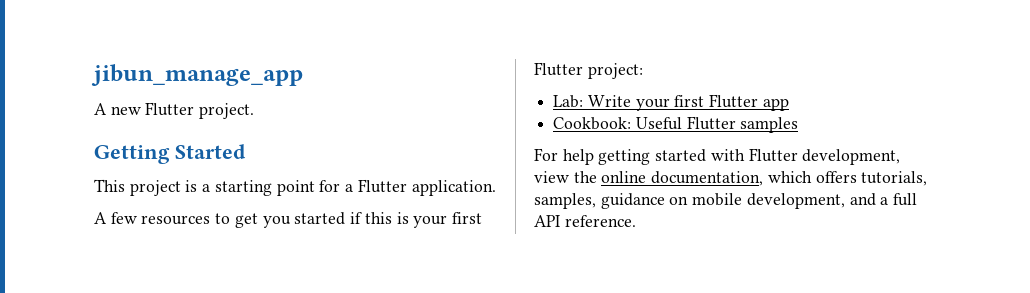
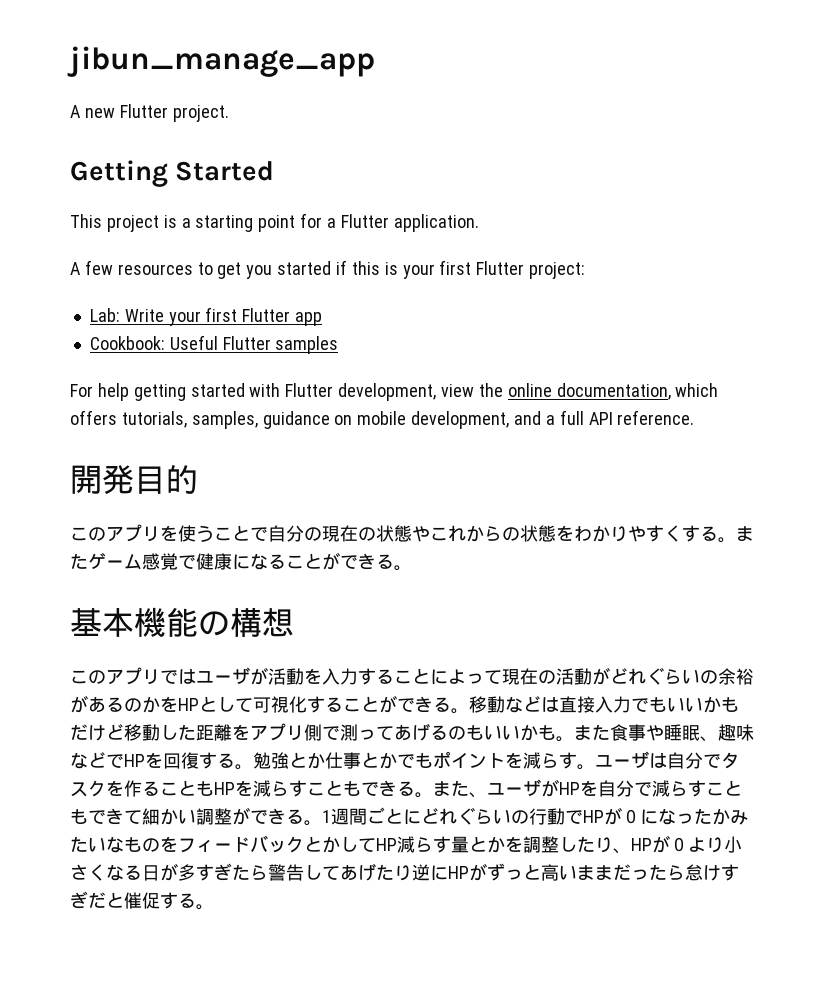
+ 開発目的
+ このアプリを使うことで自分の現在の状態やこれからの状態をわかりやすくする。またゲーム感覚で健康になることができる。
+ 基本機能の構想
+ このアプリではユーザが活動を入力することによって現在の活動がどれぐらいの余裕があるのかをHPとして可視化することができる。移動などは直接入力でもいいかもだけど移動した距離をアプリ側で測ってあげるのもいいかも。また食事や睡眠、趣味などでHPを回復する。勉強とか仕事とかでもポイントを減らす。ユーザは自分でタスクを作ることもHPを減らすこともできる。また、ユーザがHPを自分で減らすこともできて細かい調整ができる。1週間ごとにどれぐらいの行動でHPが０になったかみたいなものをフィードバックとかしてHP減らす量とかを調整したり、HPが０より小さくなる日が多すぎたら警告してあげたり逆にHPがずっと高いままだったら怠けすぎだと催促する。

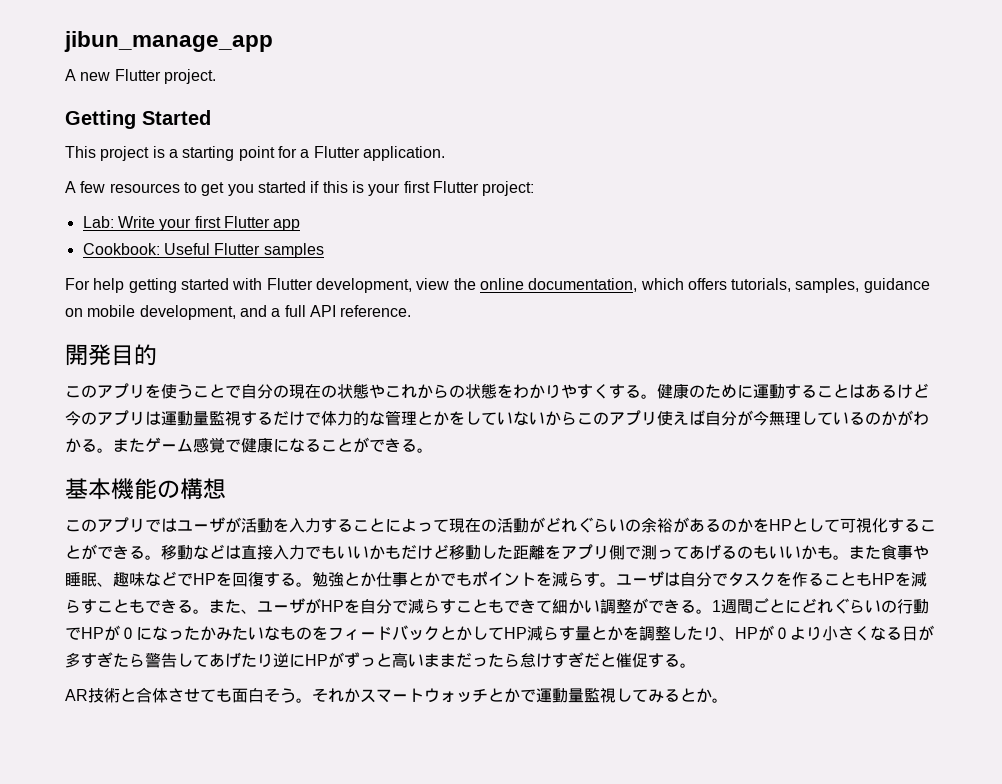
+ 健康のために運動することはあるけど今のアプリは運動量監視するだけで体力的な管理とかをしていないからこのアプリ使えば自分が今無理しているのかがわかる。
+ AR技術と合体させても面白そう。それかスマートウォッチとかで運動量監視してみるとか。

